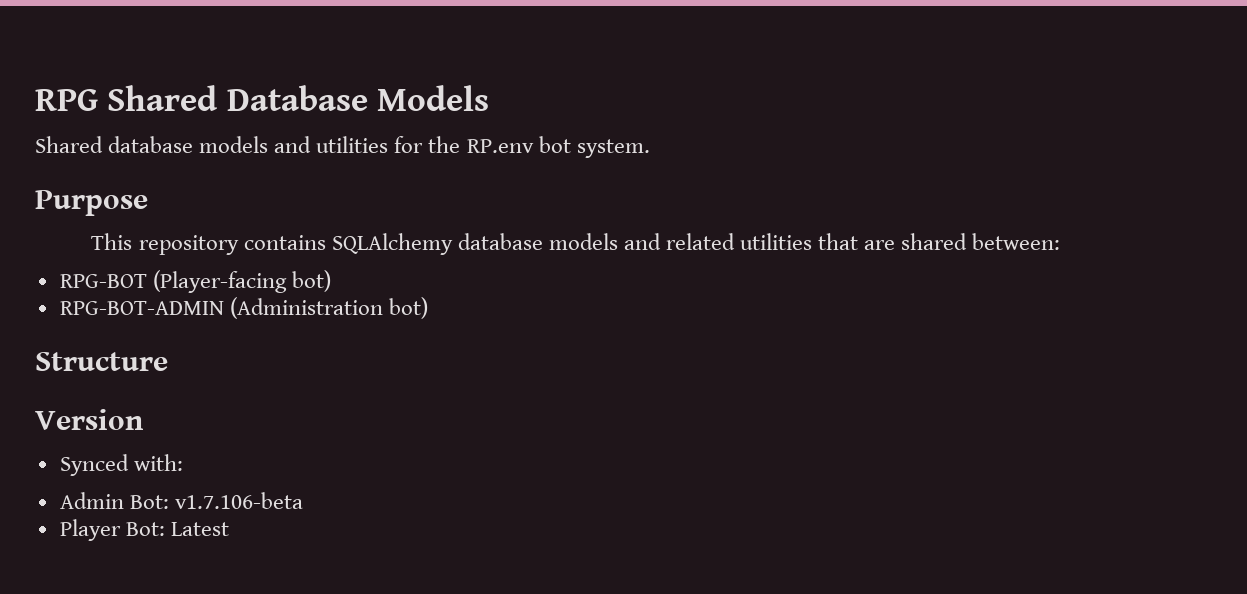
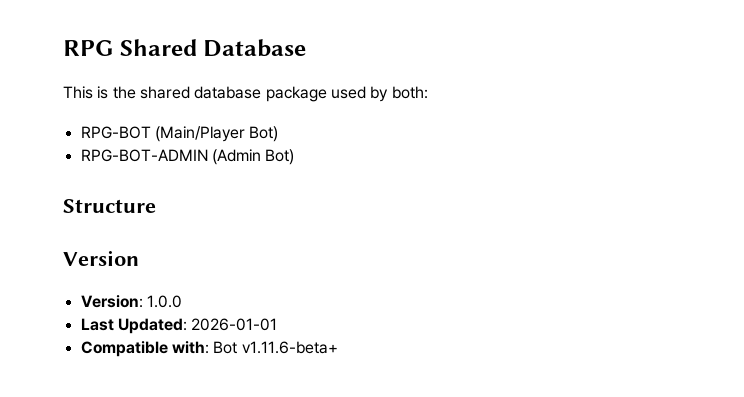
- RPG Shared Database Models
- Shared database models and utilities for the RP.env bot system.
- Purpose
- This repository contains SQLAlchemy database models and related utilities that are shared between:
+ RPG Shared Database
+ This is the shared database package used by both:
- RPG-BOT (Player-facing bot)
+ RPG-BOT (Main/Player Bot)
- RPG-BOT-ADMIN (Administration bot)
+ RPG-BOT-ADMIN (Admin Bot)
- Synced with:
- Admin Bot: v1.7.106-beta
- Player Bot: Latest
+ Version: 1.0.0
+ Last Updated: 2026-01-01
+ Compatible with: Bot v1.11.6-beta+

